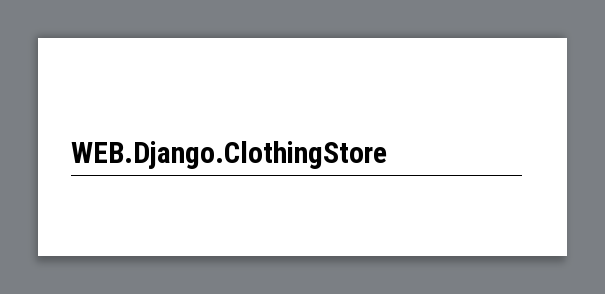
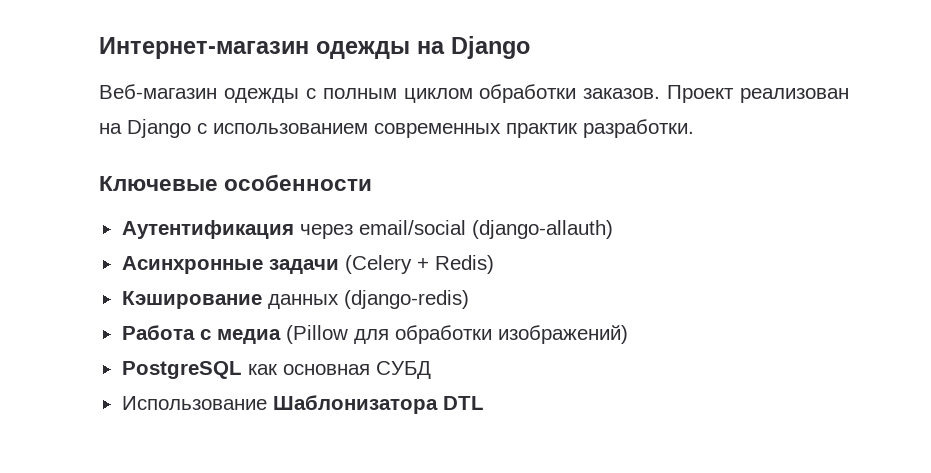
- WEB.Django.ClothingStore
+ Интернет-магазин одежды на Django
+ Веб-магазин одежды с полным циклом обработки заказов. Проект реализован на Django с использованием современных практик разработки.
+ Ключевые особенности
+ Аутентификация через email/social (django-allauth)
+ Асинхронные задачи (Celery + Redis)
+ Кэширование данных (django-redis)
+ Работа с медиа (Pillow для обработки изображений)
+ PostgreSQL как основная СУБД
+ Использование Шаблонизатора DTL

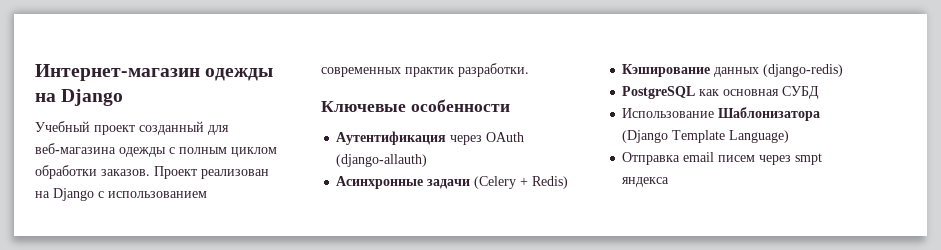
- Веб-магазин одежды с полным циклом обработки заказов.
+ Учебный проект созданный для веб-магазина одежды с полным циклом обработки заказов.
- Аутентификация через email/social (django-allauth)
+ Аутентификация через OAuth (django-allauth)
- Работа с медиа (Pillow для обработки изображений)
- Использование Шаблонизатора DTL
+ Использование Шаблонизатора (Django Template Language)
+ Отправка email писем через smpt яндекса

